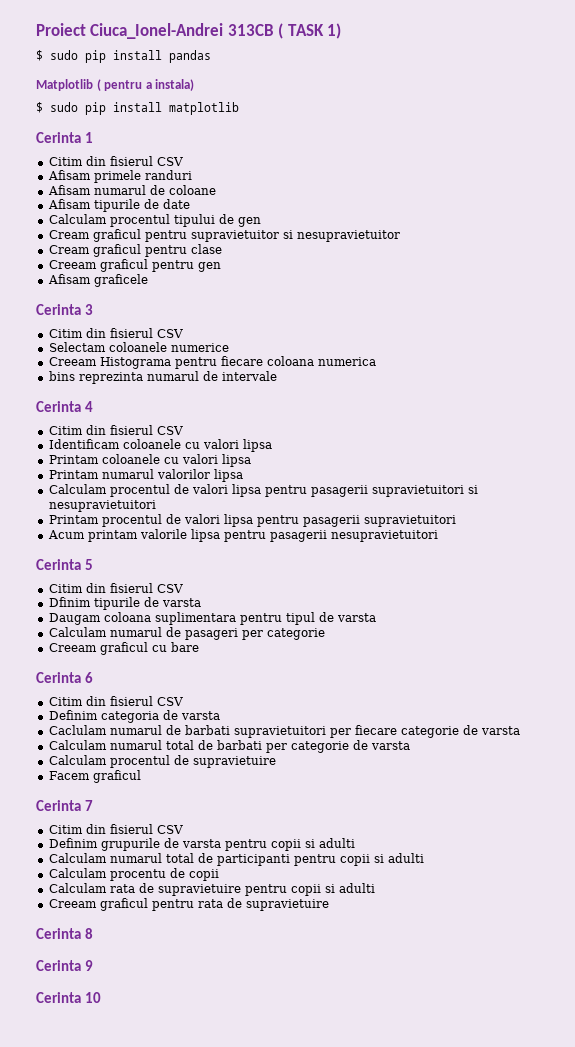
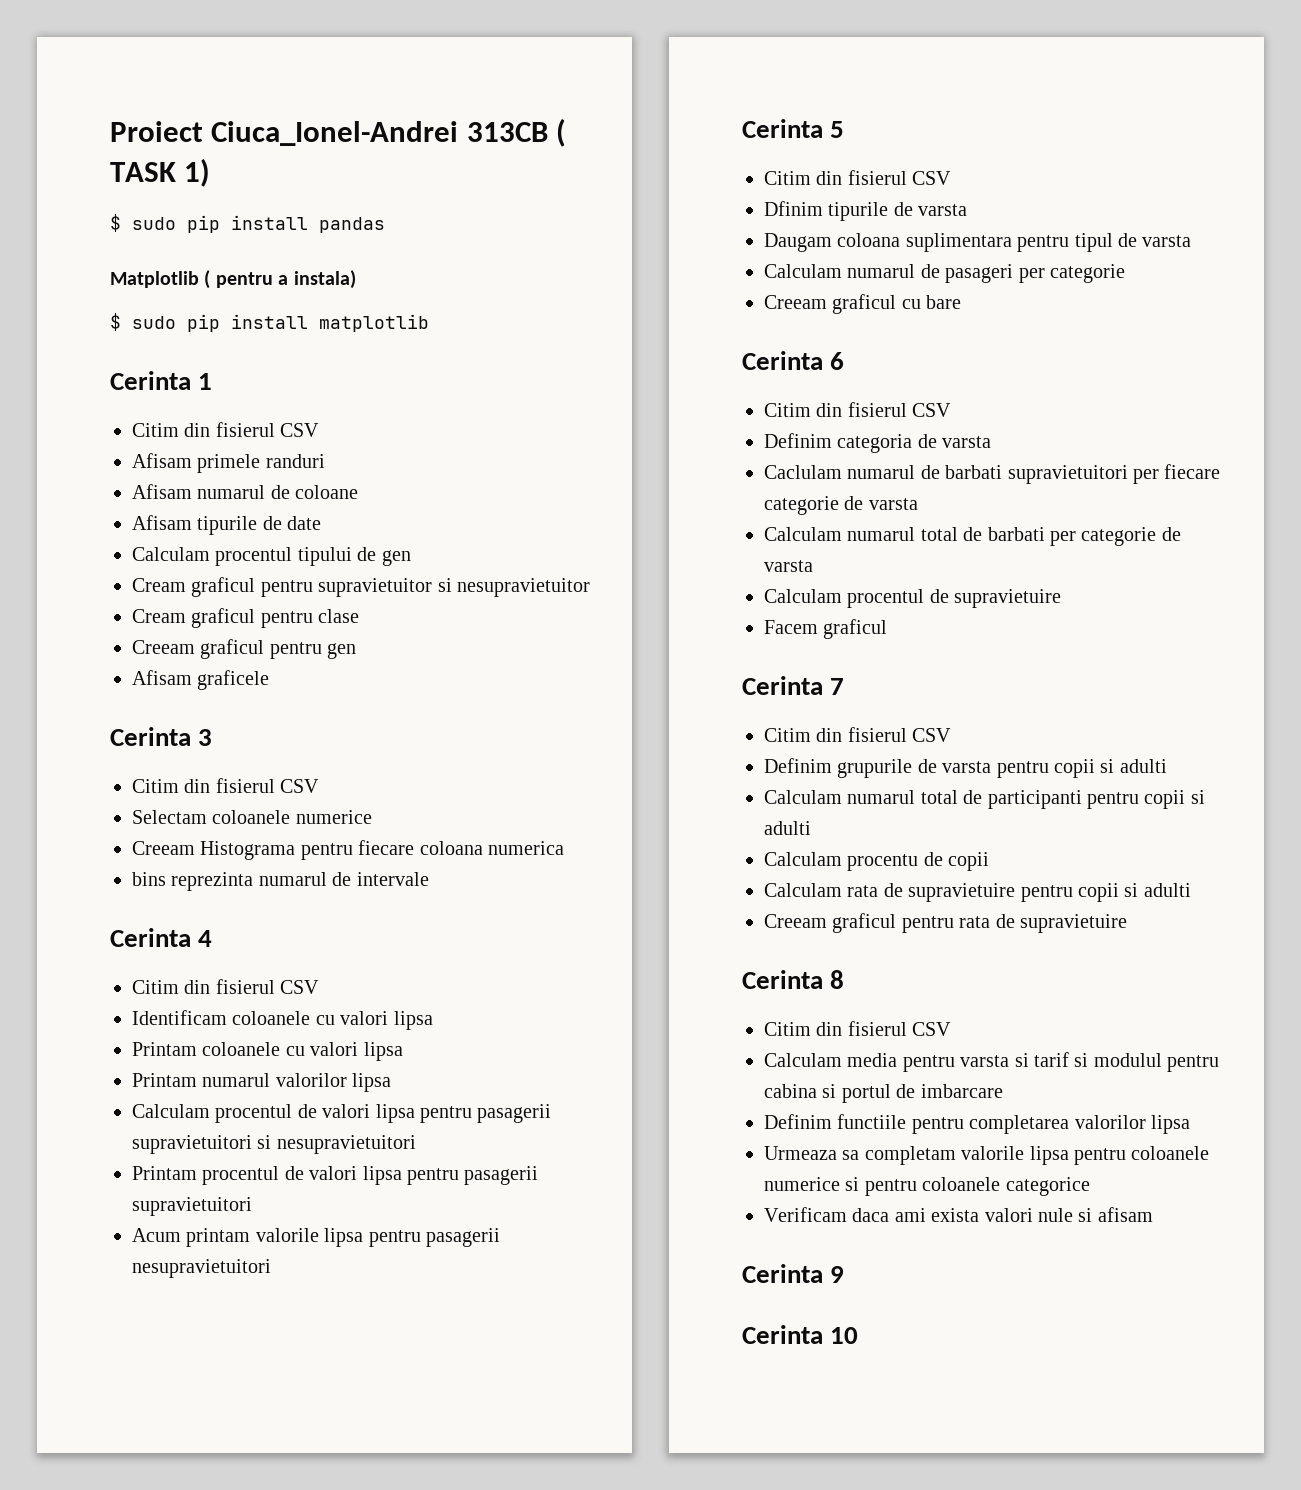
  Cerinta 8
+ Citim din fisierul CSV
+ Calculam media pentru varsta si tarif si modulul pentru cabina si portul de imbarcare
+ Definim functiile pentru completarea valorilor lipsa
+ Urmeaza sa completam valorile lipsa pentru coloanele numerice si pentru coloanele categorice
+ Verificam daca ami exista valori nule si afisam

